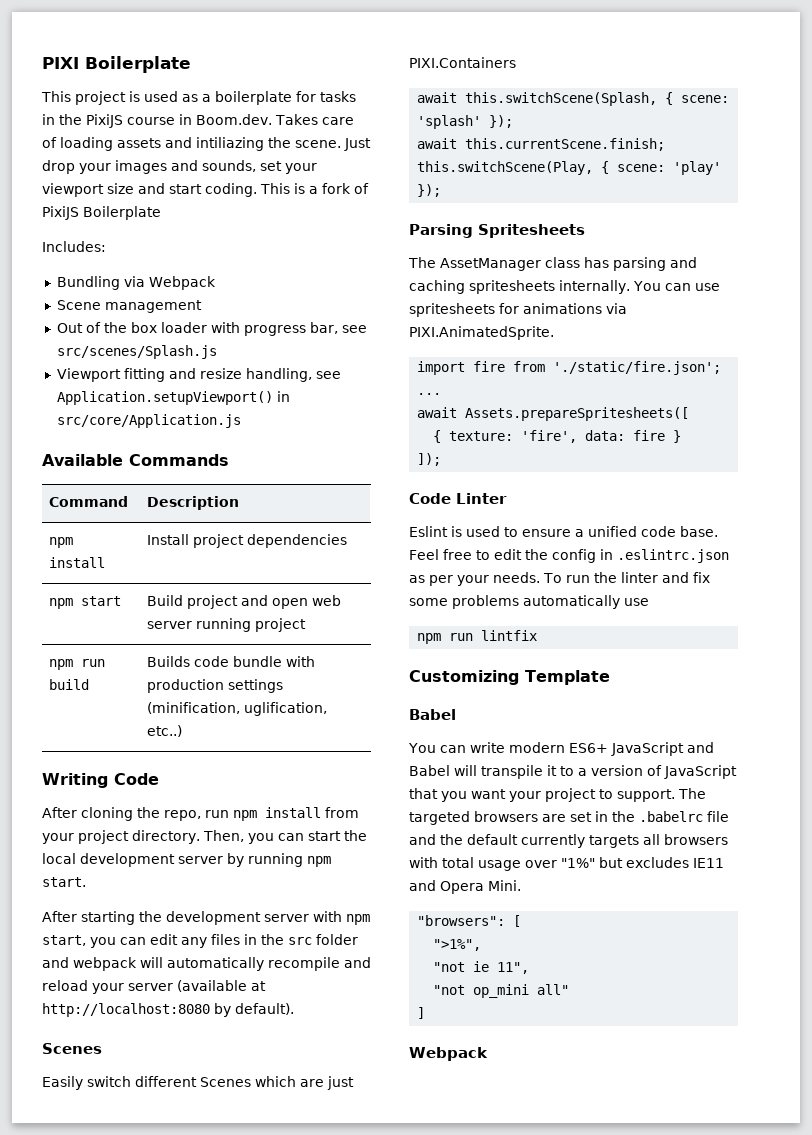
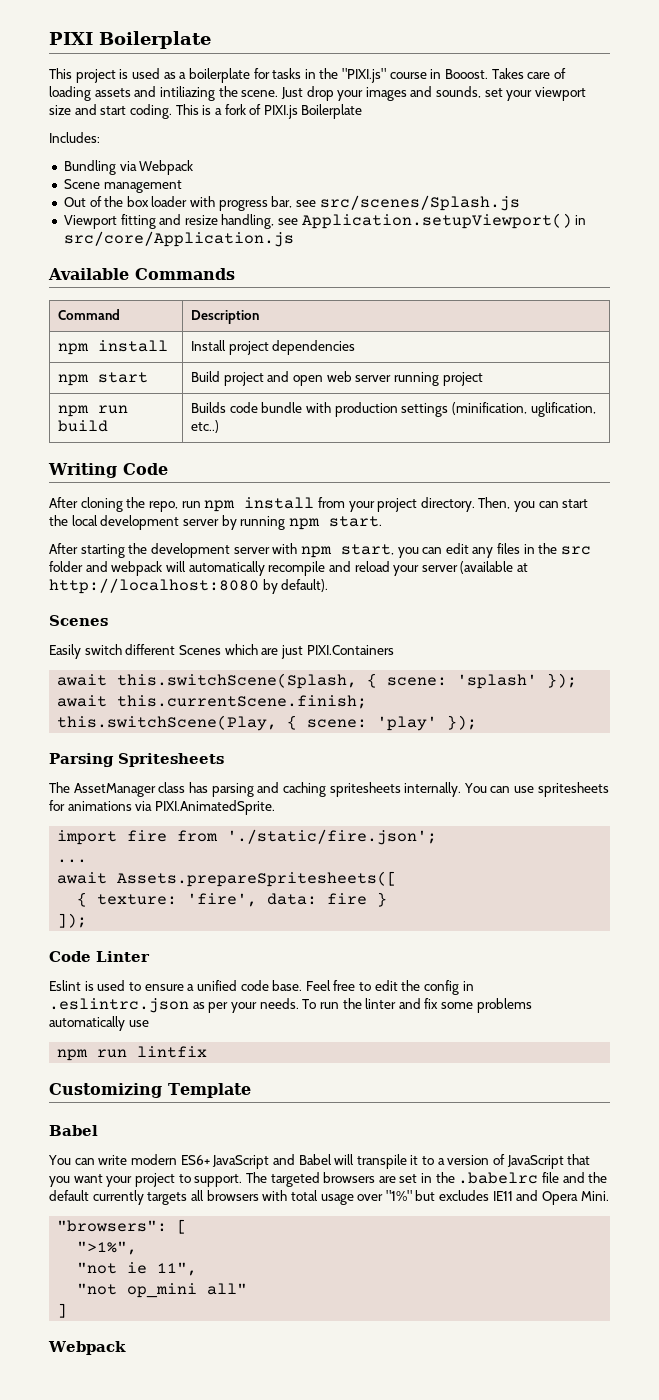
- This project is used as a boilerplate for tasks in the PixiJS course in Boom.dev. Takes care of loading assets and intiliazing the scene.
+ This project is used as a boilerplate for tasks in the "PIXI.js" course in Booost. Takes care of loading assets and intiliazing the scene.
- This is a fork of PixiJS Boilerplate
+ This is a fork of PIXI.js Boilerplate

